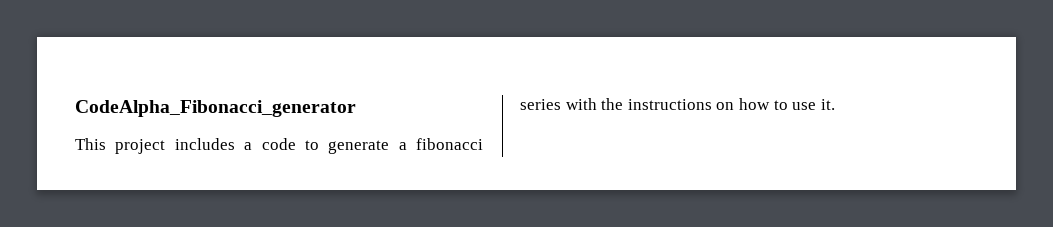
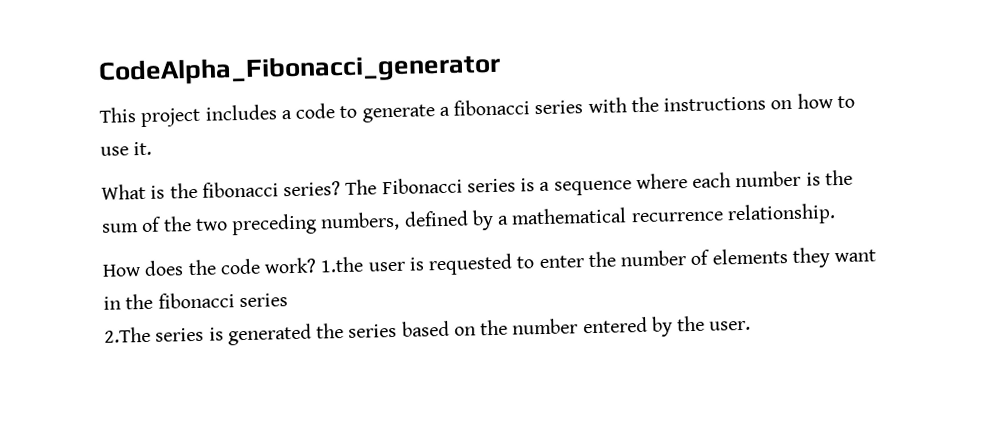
+ What is the fibonacci series? The Fibonacci series is a sequence where each number is the sum of the two preceding numbers, defined by a mathematical recurrence relationship.
+ How does the code work? 1.the user is requested to enter the number of elements they want in the fibonacci series
+ 2.The series is generated the series based on the number entered by the user.

